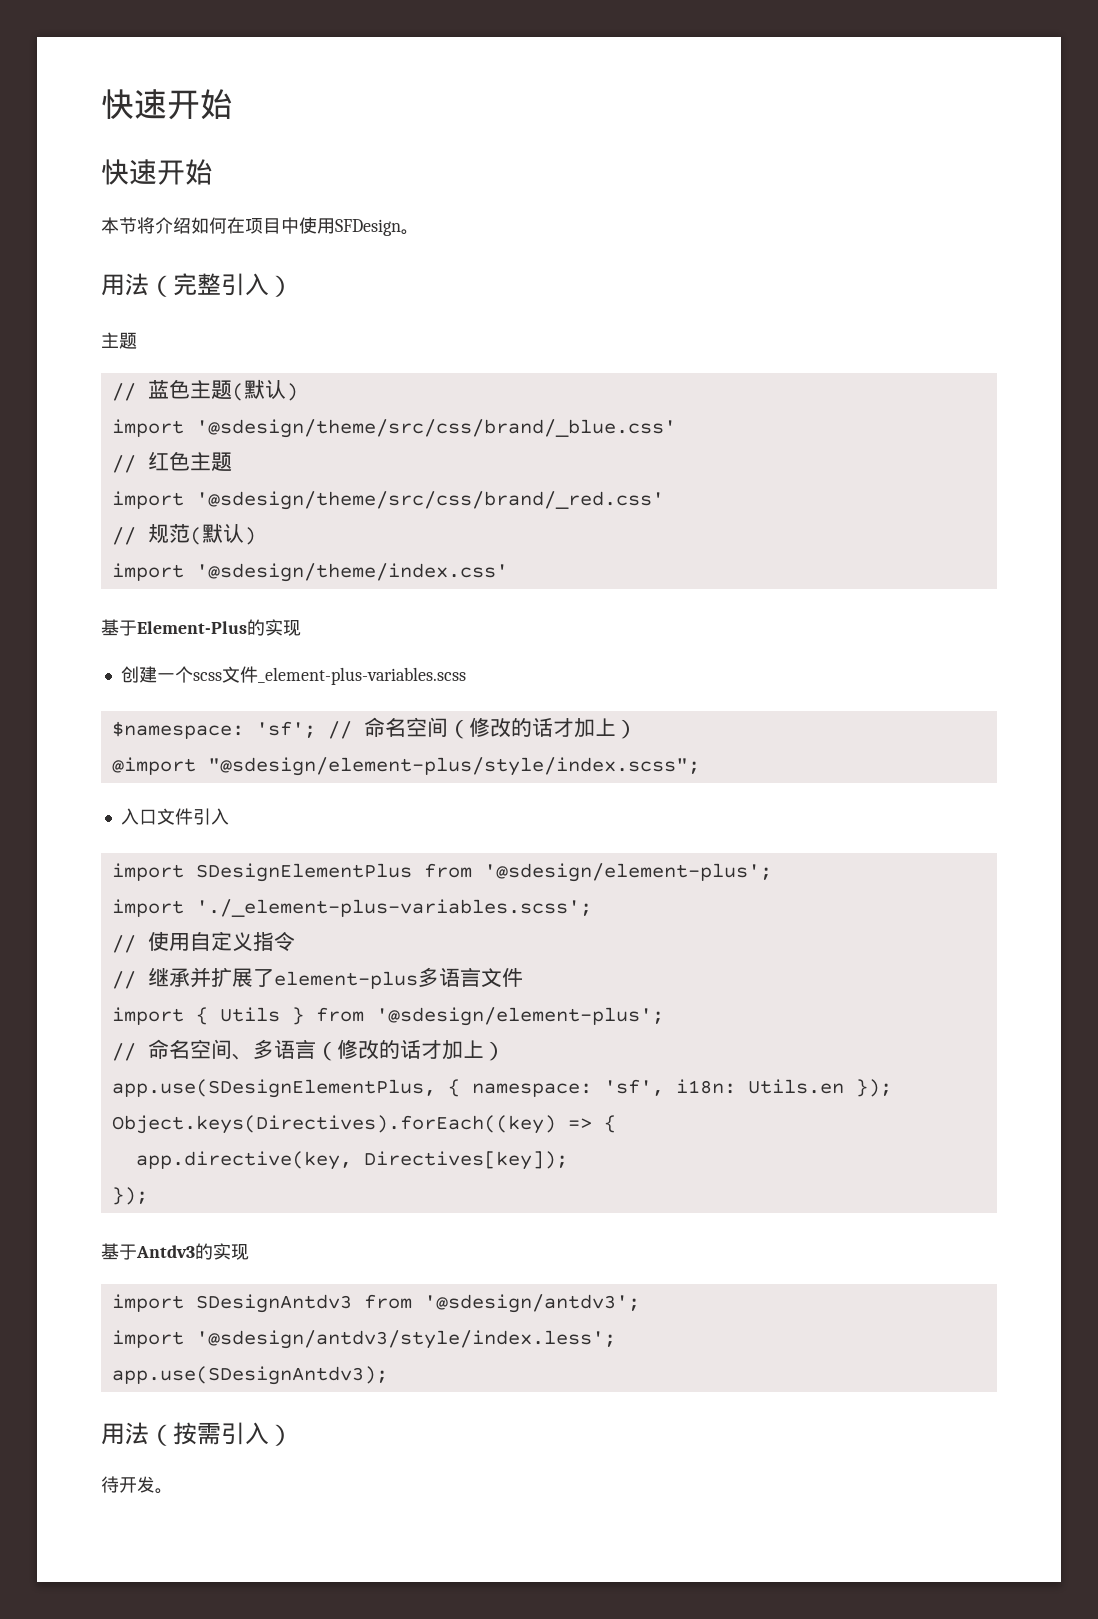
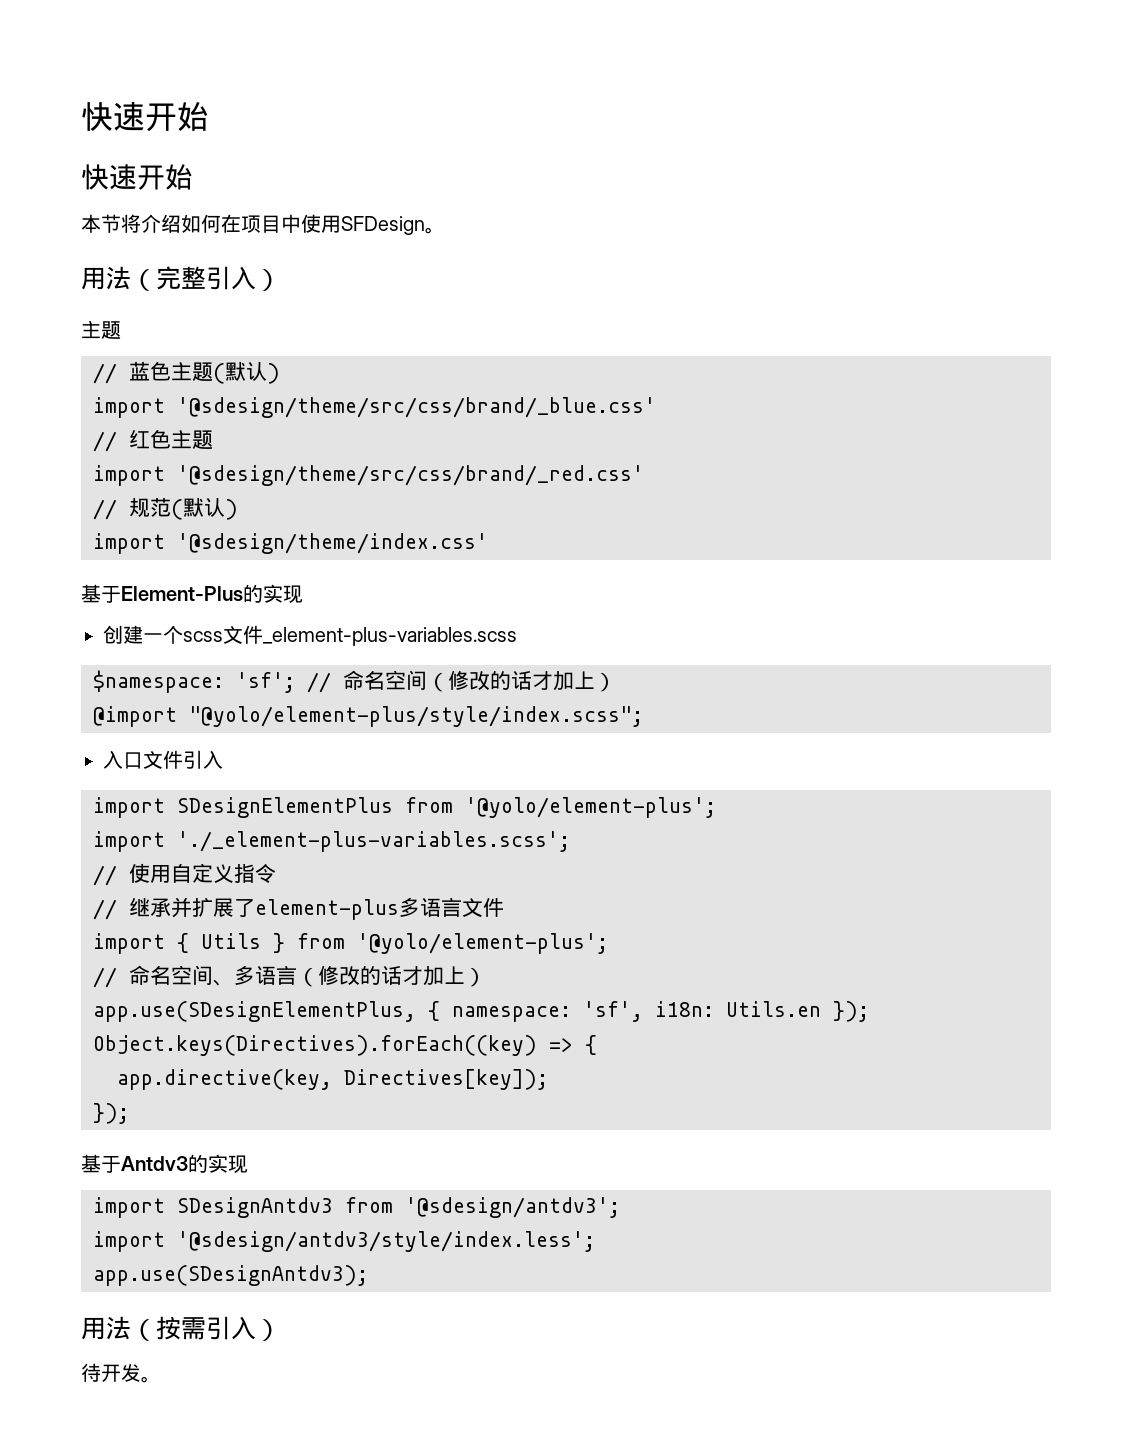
- @import "@sdesign/element-plus/style/index.scss";
+ @import "@yolo/element-plus/style/index.scss";
- import SDesignElementPlus from '@sdesign/element-plus';
+ import SDesignElementPlus from '@yolo/element-plus';
- import { Utils } from '@sdesign/element-plus';
+ import { Utils } from '@yolo/element-plus';

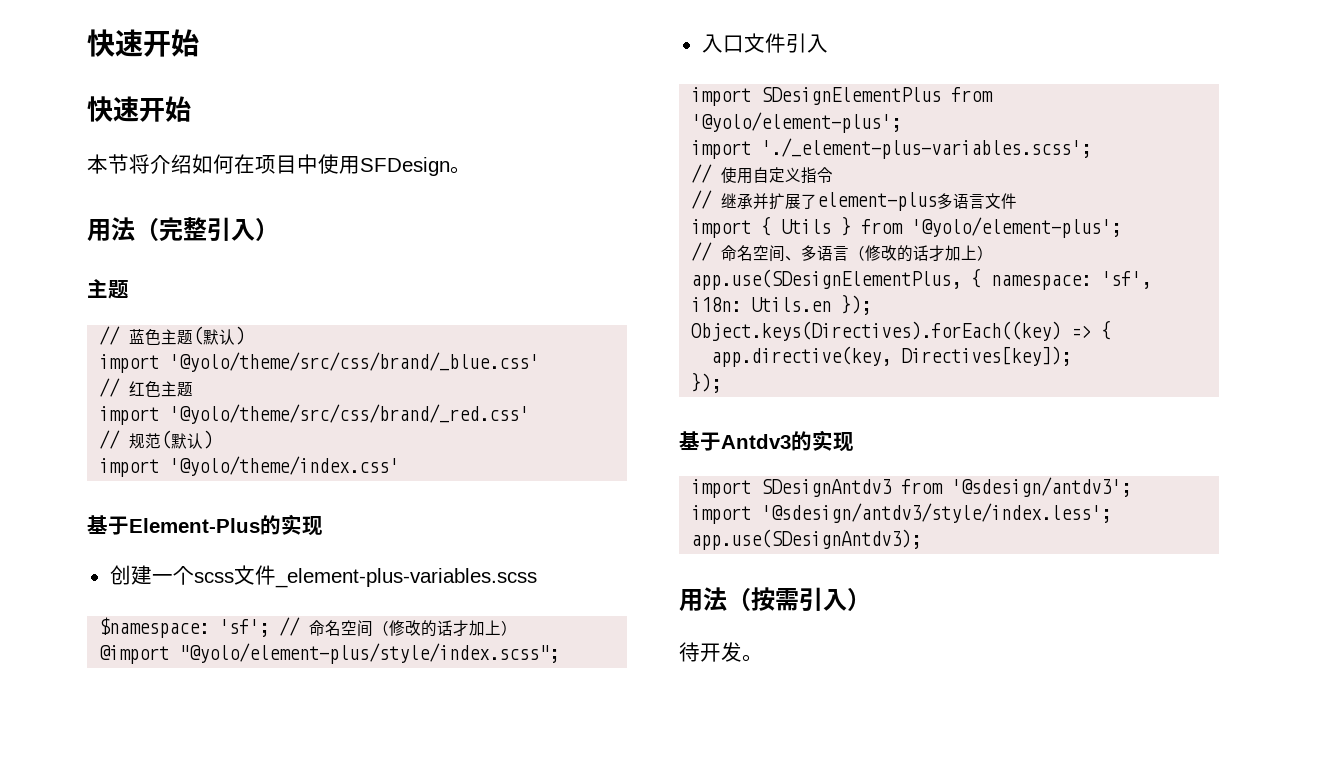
- import '@sdesign/theme/src/css/brand/_blue.css'
+ import '@yolo/theme/src/css/brand/_blue.css'
- import '@sdesign/theme/src/css/brand/_red.css'
+ import '@yolo/theme/src/css/brand/_red.css'
- import '@sdesign/theme/index.css'
+ import '@yolo/theme/index.css'

